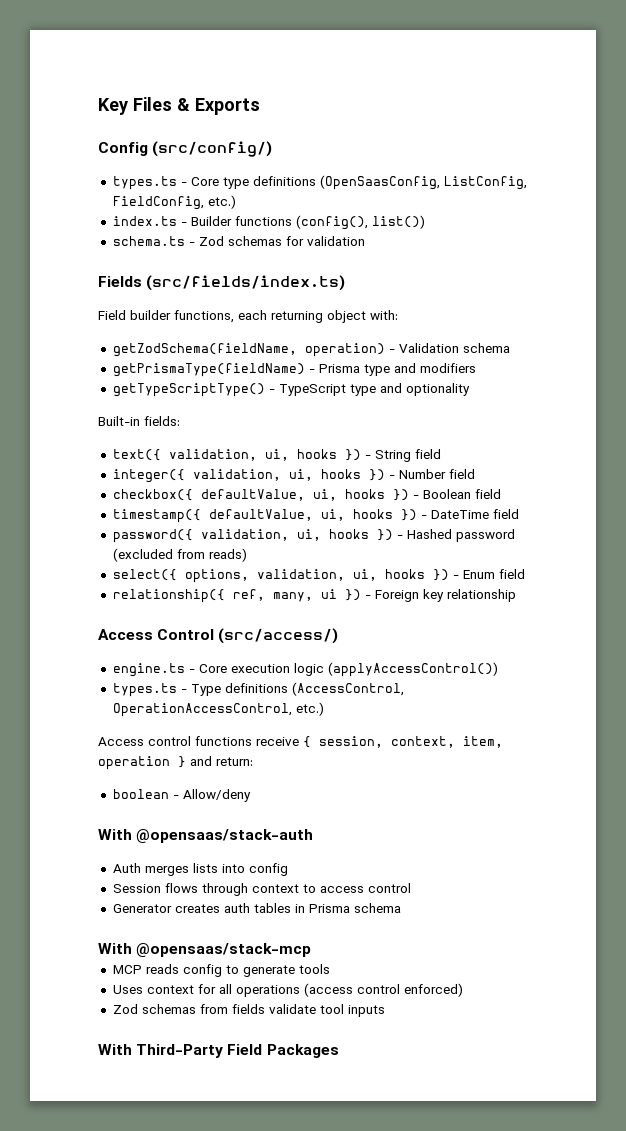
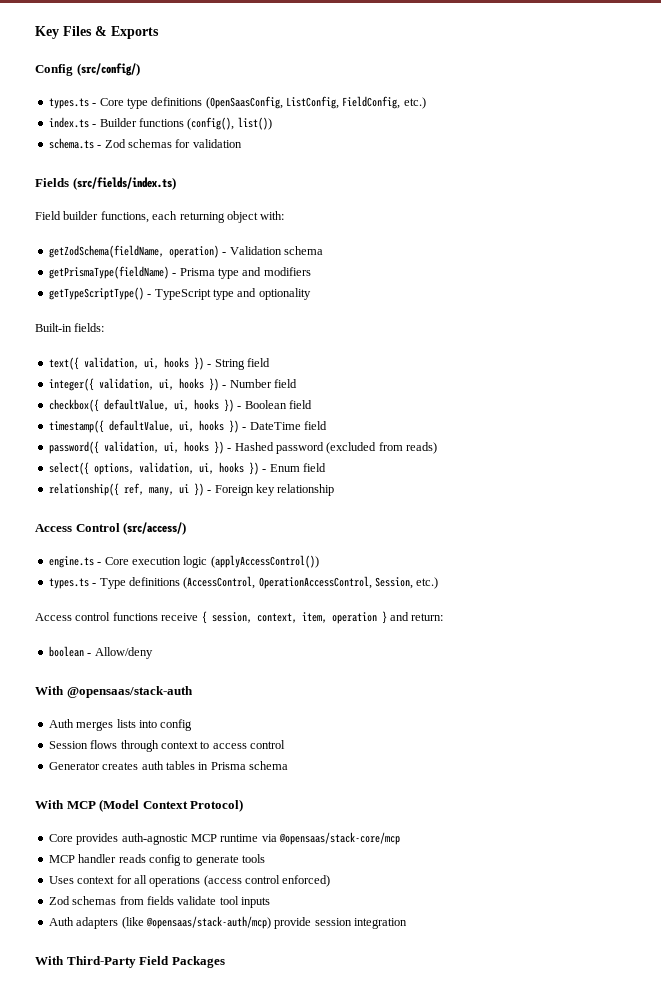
- types.ts - Type definitions (AccessControl, OperationAccessControl, etc.)
+ types.ts - Type definitions (AccessControl, OperationAccessControl, Session, etc.)
- With @opensaas/stack-mcp
- MCP reads config to generate tools
+ With MCP (Model Context Protocol)
+ Core provides auth-agnostic MCP runtime via @opensaas/stack-core/mcp
+ MCP handler reads config to generate tools
+ Auth adapters (like @opensaas/stack-auth/mcp) provide session integration

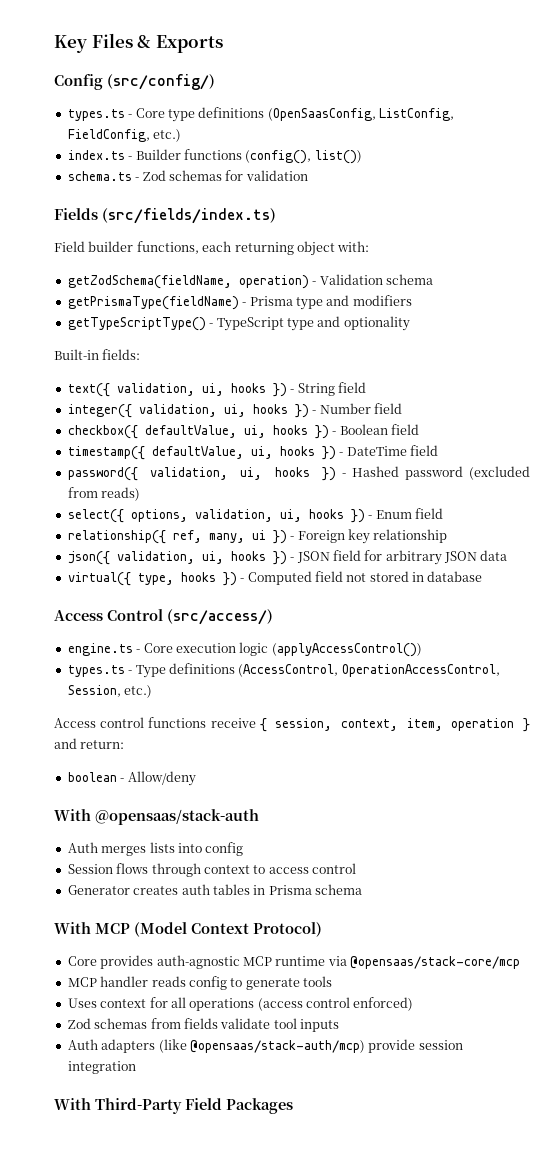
+ json({ validation, ui, hooks }) - JSON field for arbitrary JSON data
+ virtual({ type, hooks }) - Computed field not stored in database

